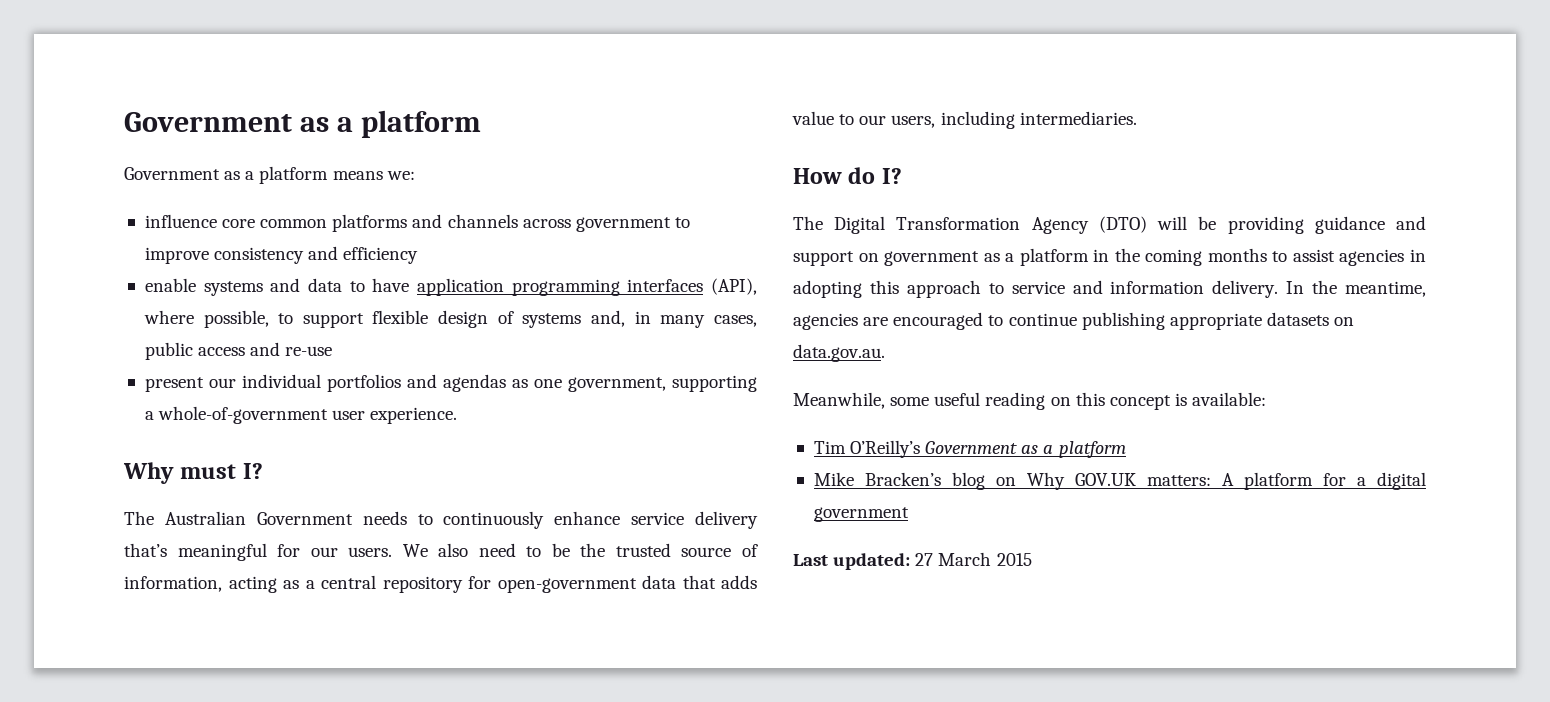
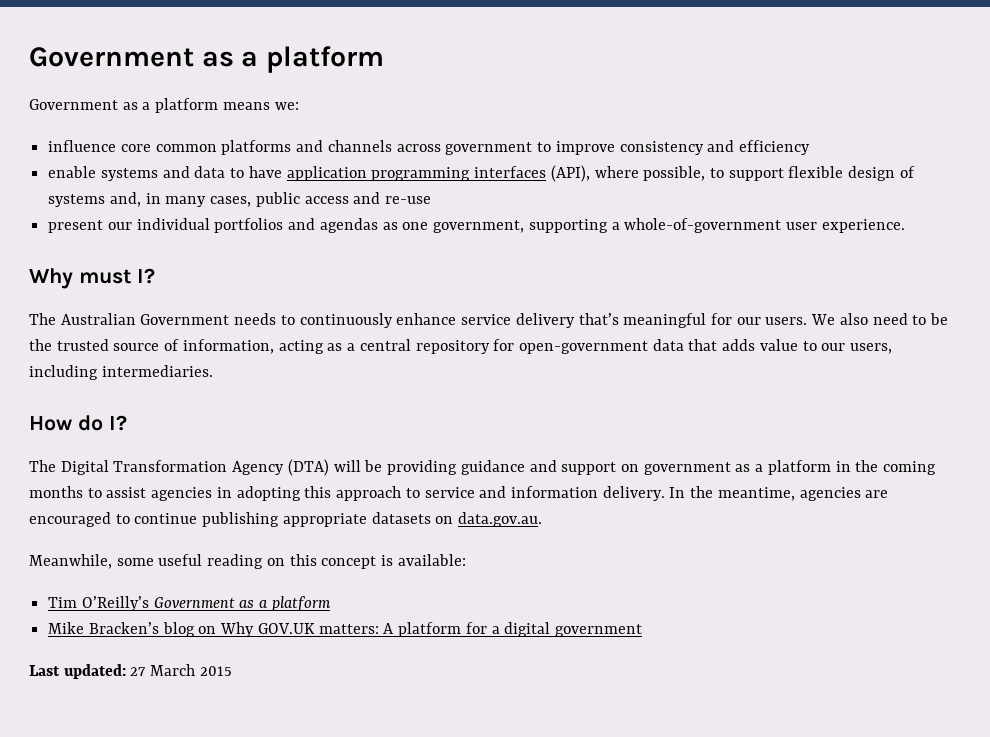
- The Digital Transformation Agency (DTO) will be providing guidance and support on government as a platform in the coming months to assist agencies in adopting this approach to service and information delivery.
+ The Digital Transformation Agency (DTA) will be providing guidance and support on government as a platform in the coming months to assist agencies in adopting this approach to service and information delivery.

